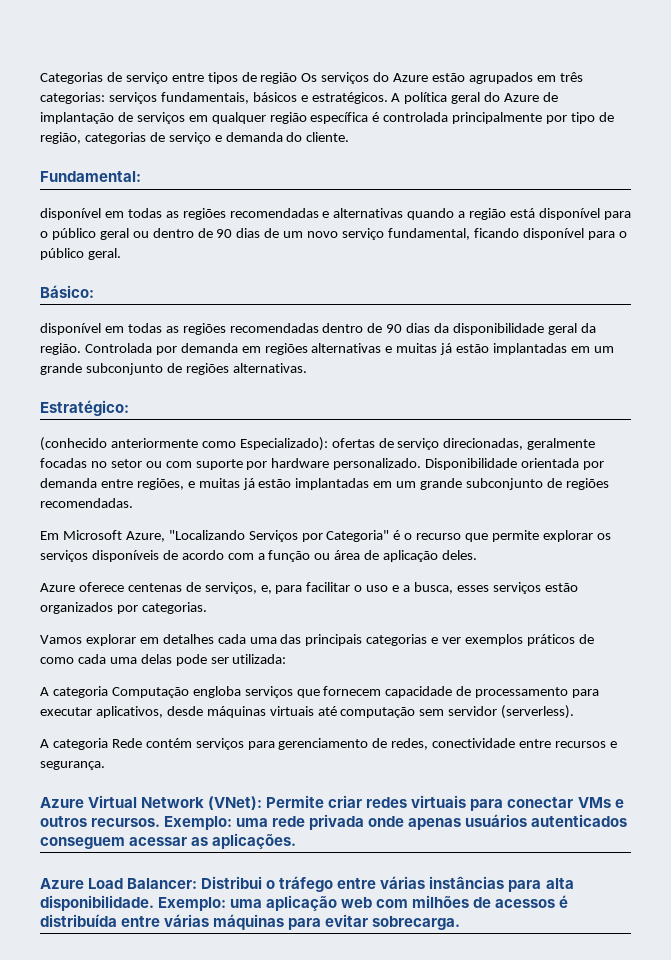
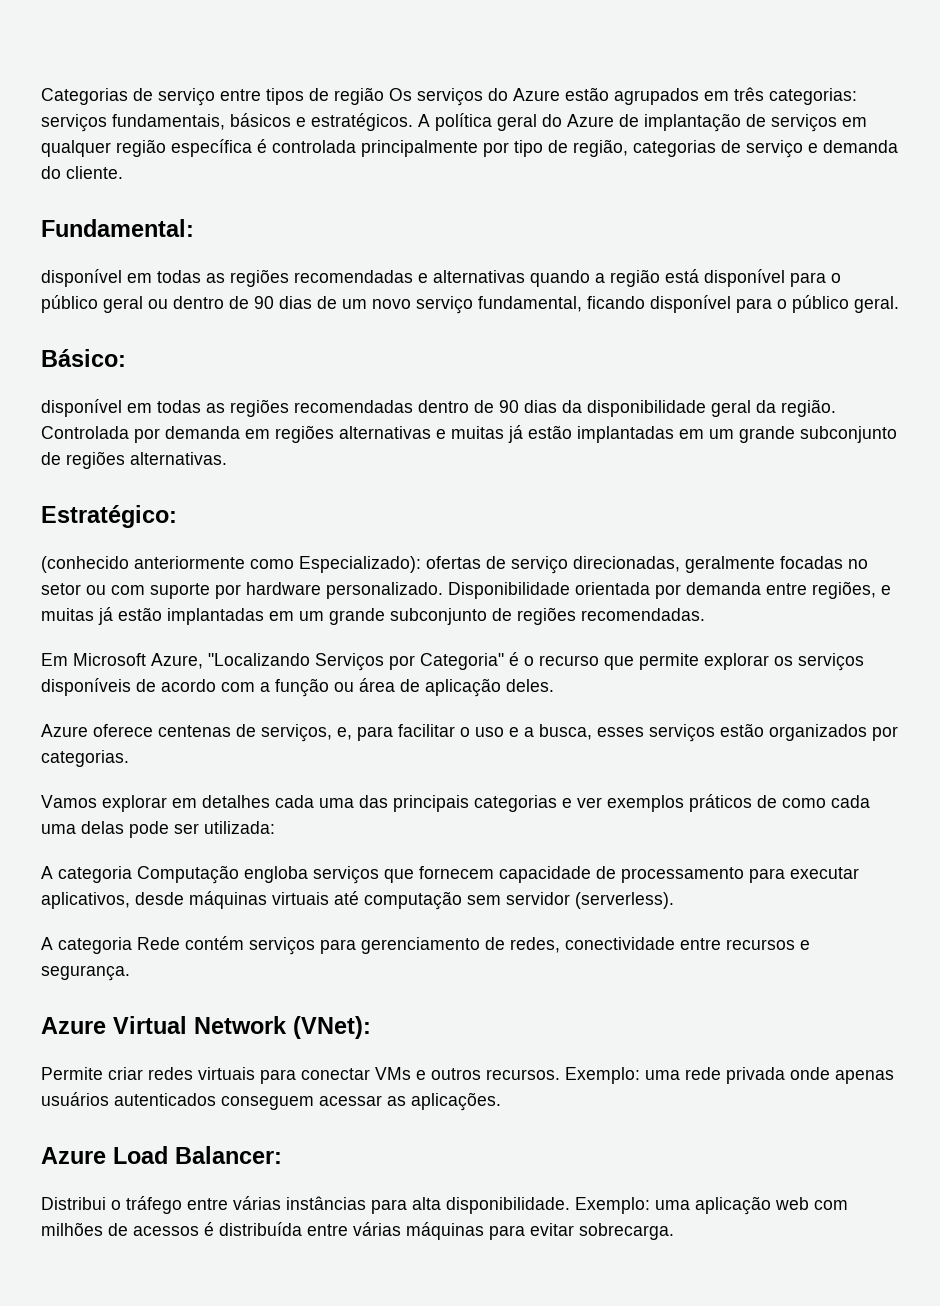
- Azure Virtual Network (VNet): Permite criar redes virtuais para conectar VMs e outros recursos.
+ Azure Virtual Network (VNet):
+ Permite criar redes virtuais para conectar VMs e outros recursos.
- Azure Load Balancer: Distribui o tráfego entre várias instâncias para alta disponibilidade.
+ Azure Load Balancer:
+ Distribui o tráfego entre várias instâncias para alta disponibilidade.

